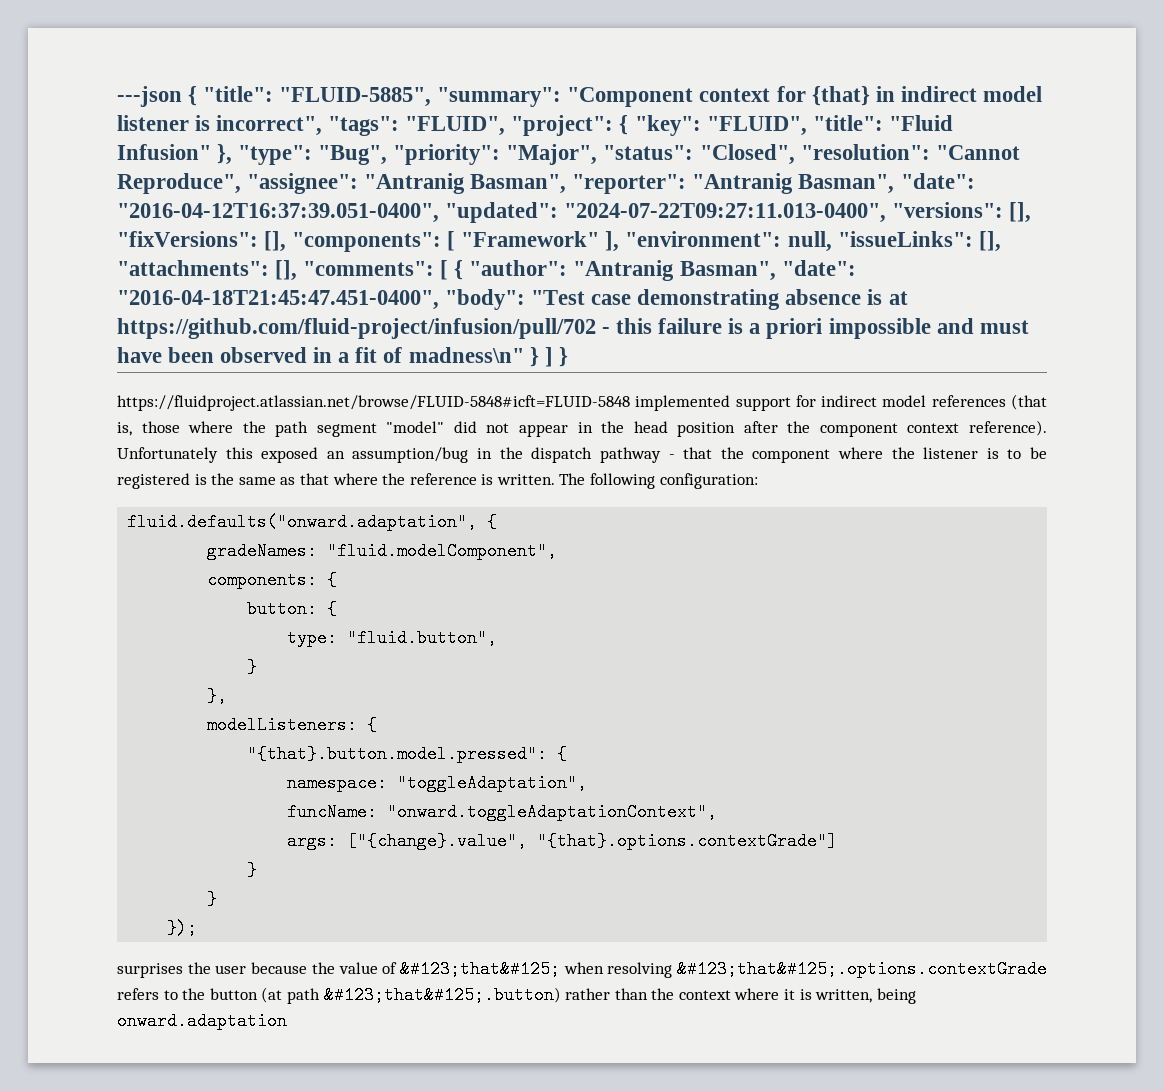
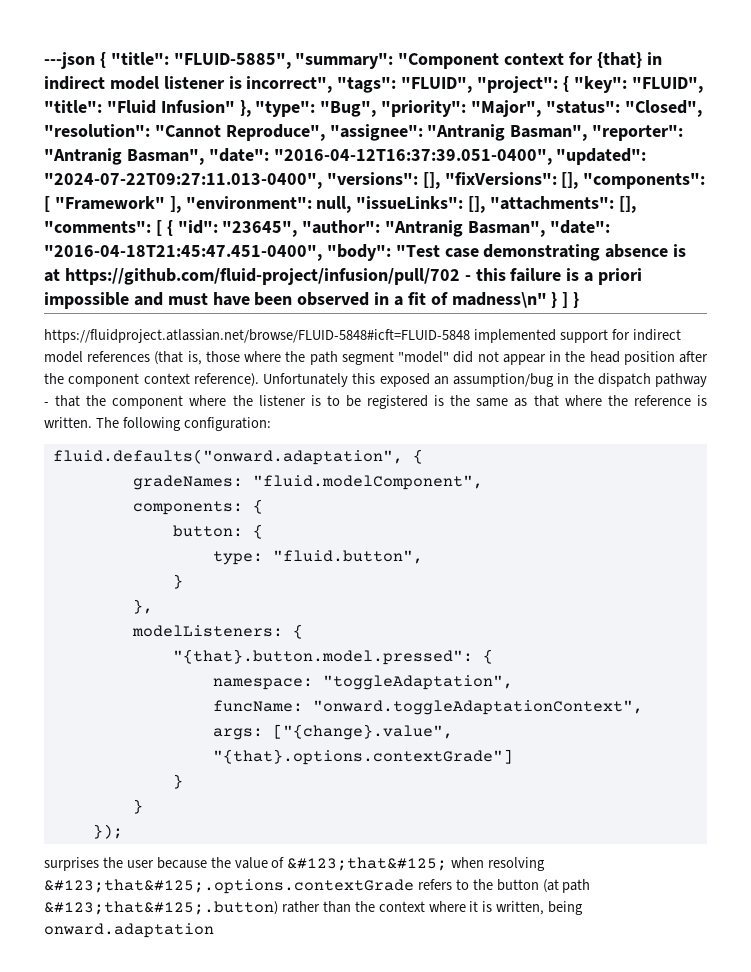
- [ { "author":
+ [ { "id": "23645", "author":

